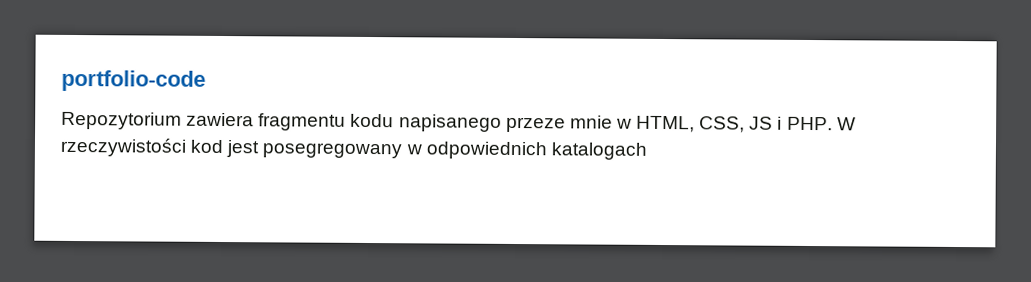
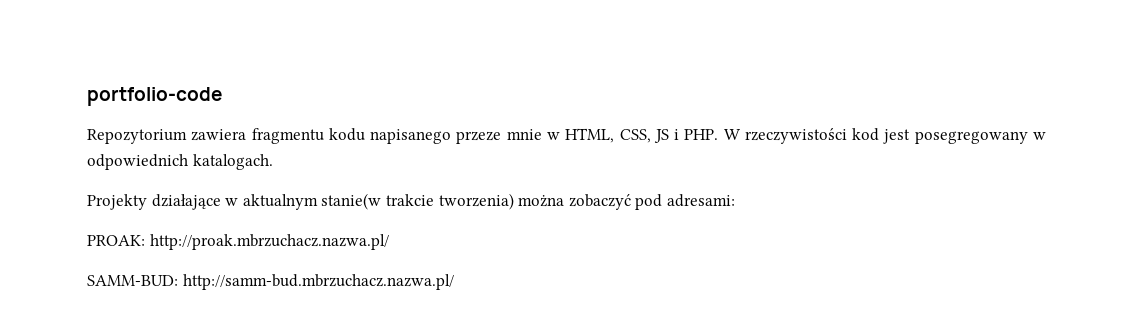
- Repozytorium zawiera fragmentu kodu napisanego przeze mnie w HTML, CSS, JS i PHP. W rzeczywistości kod jest posegregowany w odpowiednich katalogach
+ Repozytorium zawiera fragmentu kodu napisanego przeze mnie w HTML, CSS, JS i PHP. W rzeczywistości kod jest posegregowany w odpowiednich katalogach.
+ Projekty działające w aktualnym stanie(w trakcie tworzenia) można zobaczyć pod adresami:
+ PROAK: http://proak.mbrzuchacz.nazwa.pl/
+ SAMM-BUD: http://samm-bud.mbrzuchacz.nazwa.pl/

